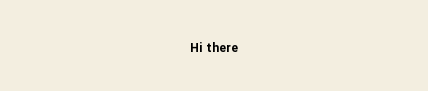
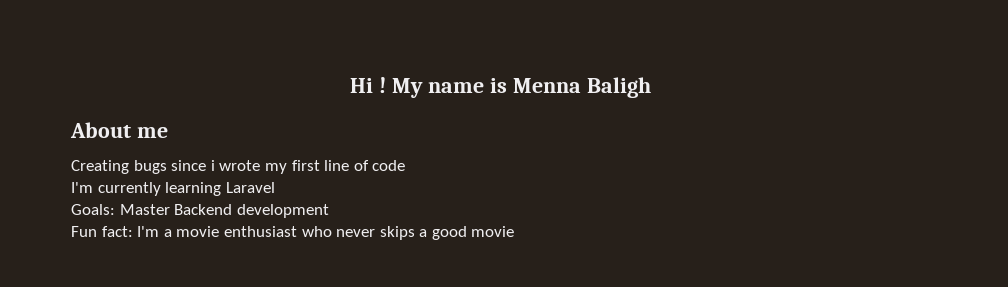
- Hi there
+ Hi ! My name is Menna Baligh
+ About me
+ Creating bugs since i wrote my first line of code
+ I'm currently learning Laravel
+ Goals: Master Backend development
+ Fun fact: I'm a movie enthusiast who never skips a good movie

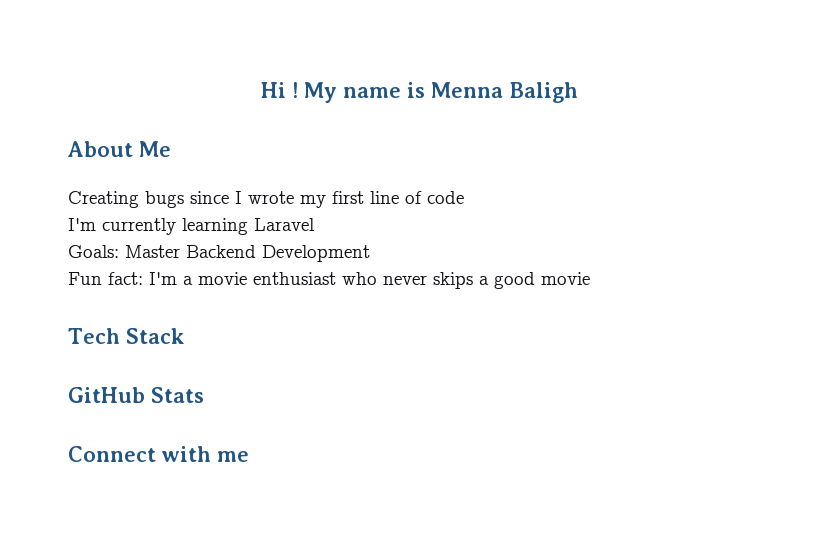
- About me
+ About Me
- Creating bugs since i wrote my first line of code
+ Creating bugs since I wrote my first line of code
- Goals: Master Backend development
+ Goals: Master Backend Development
+ Tech Stack
+ GitHub Stats
+ Connect with me

